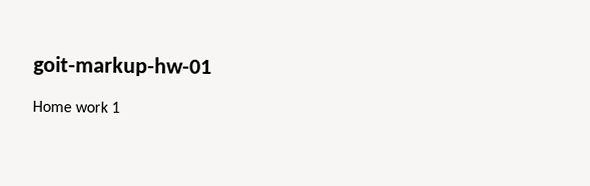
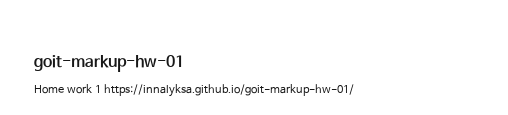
- Home work 1
+ Home work 1 https://innalyksa.github.io/goit-markup-hw-01/

